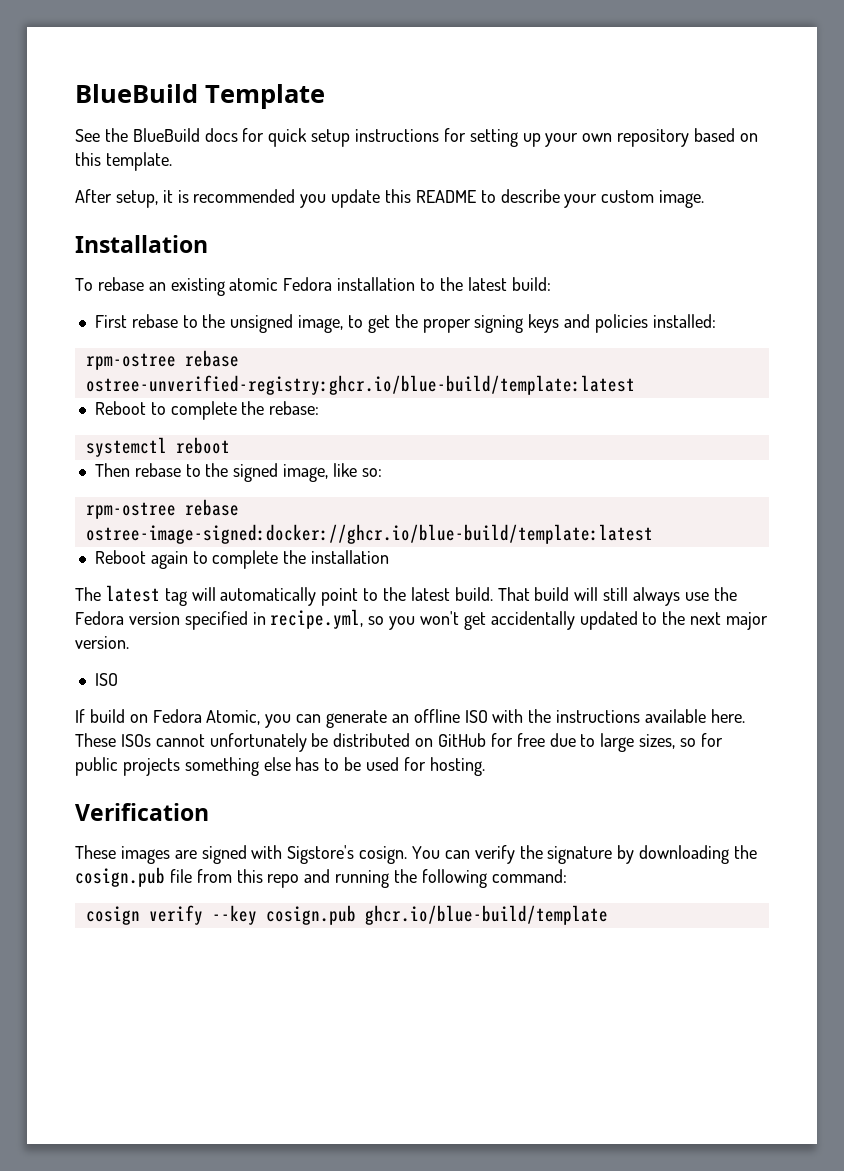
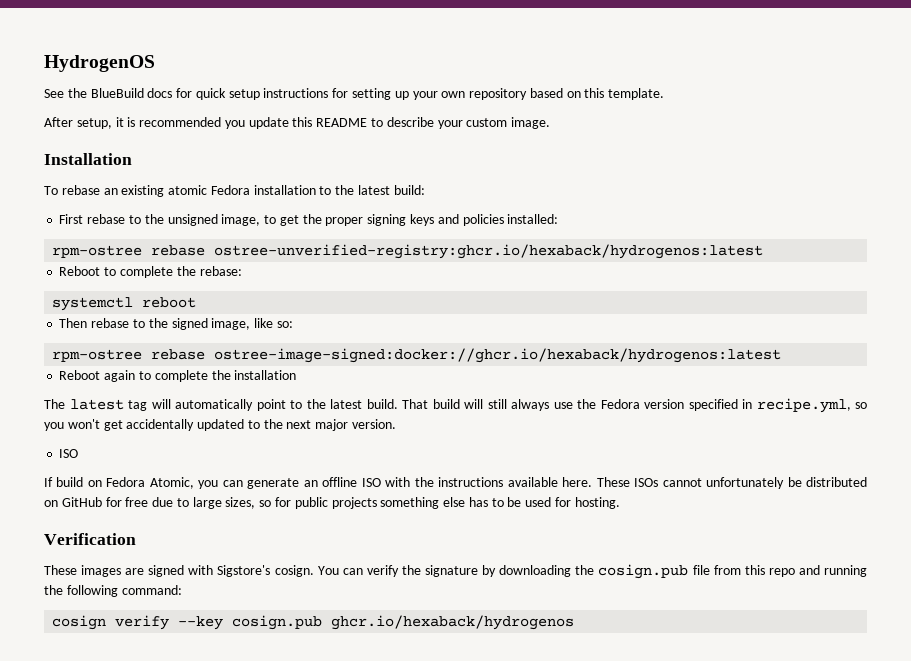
- BlueBuild Template
+ HydrogenOS
- rpm-ostree rebase ostree-unverified-registry:ghcr.io/blue-build/template:latest
+ rpm-ostree rebase ostree-unverified-registry:ghcr.io/hexaback/hydrogenos:latest
- rpm-ostree rebase ostree-image-signed:docker://ghcr.io/blue-build/template:latest
+ rpm-ostree rebase ostree-image-signed:docker://ghcr.io/hexaback/hydrogenos:latest
- cosign verify --key cosign.pub ghcr.io/blue-build/template
+ cosign verify --key cosign.pub ghcr.io/hexaback/hydrogenos

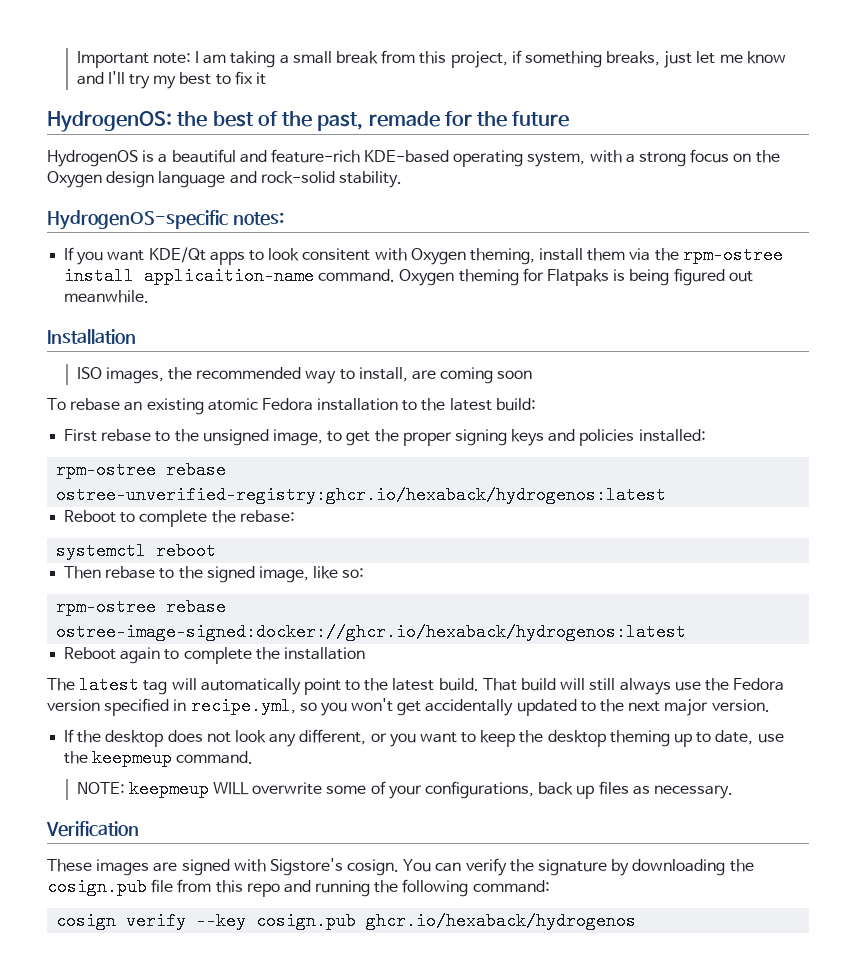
- HydrogenOS
- See the BlueBuild docs for quick setup instructions for setting up your own repository based on this template.
- After setup, it is recommended you update this README to describe your custom image.
+ Important note: I am taking a small break from this project, if something breaks, just let me know and I'll try my best to fix it
+ HydrogenOS: the best of the past, remade for the future
+ HydrogenOS is a beautiful and feature-rich KDE-based operating system, with a strong focus on the Oxygen design language and rock-solid stability.
+ HydrogenOS-specific notes:
+ If you want KDE/Qt apps to look consitent with Oxygen theming, install them via the rpm-ostree install applicaition-name command. Oxygen theming for Flatpaks is being figured out meanwhile.
  Installation
+ ISO images, the recommended way to install, are coming soon
  That build will still always use the Fedora version specified in recipe.yml, so you won't get accidentally updated to the next major version.
- ISO
- If build on Fedora Atomic, you can generate an offline ISO with the instructions available here. These ISOs cannot unfortunately be distributed on GitHub for free due to large sizes, so for public projects something else has to be used for hosting.
+ If the desktop does not look any different, or you want to keep the desktop theming up to date, use the keepmeup command.
+ NOTE: keepmeup WILL overwrite some of your configurations, back up files as necessary.

